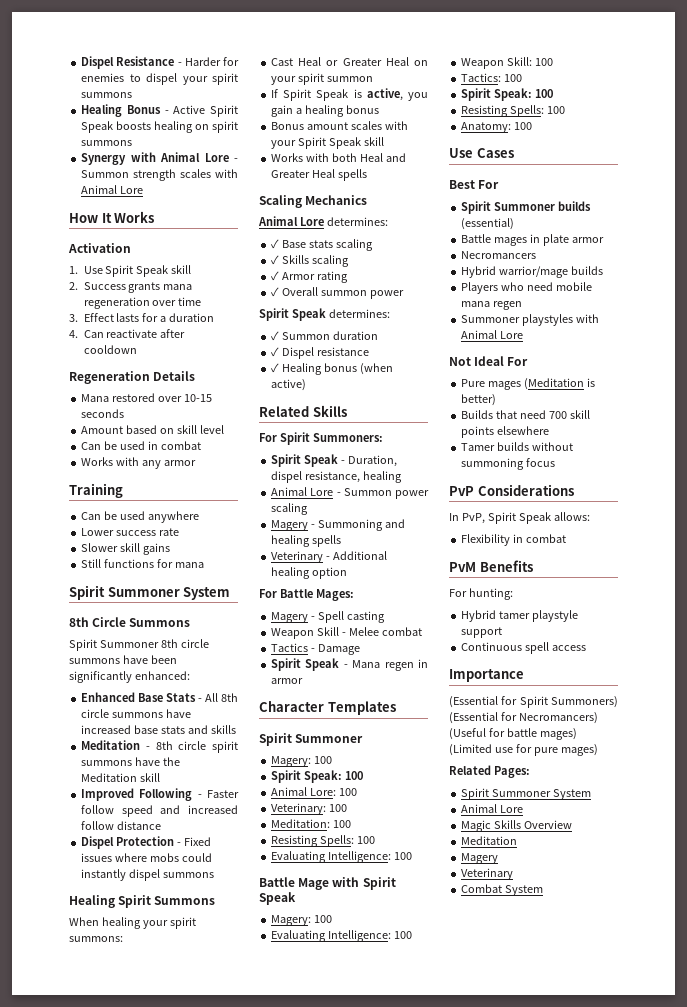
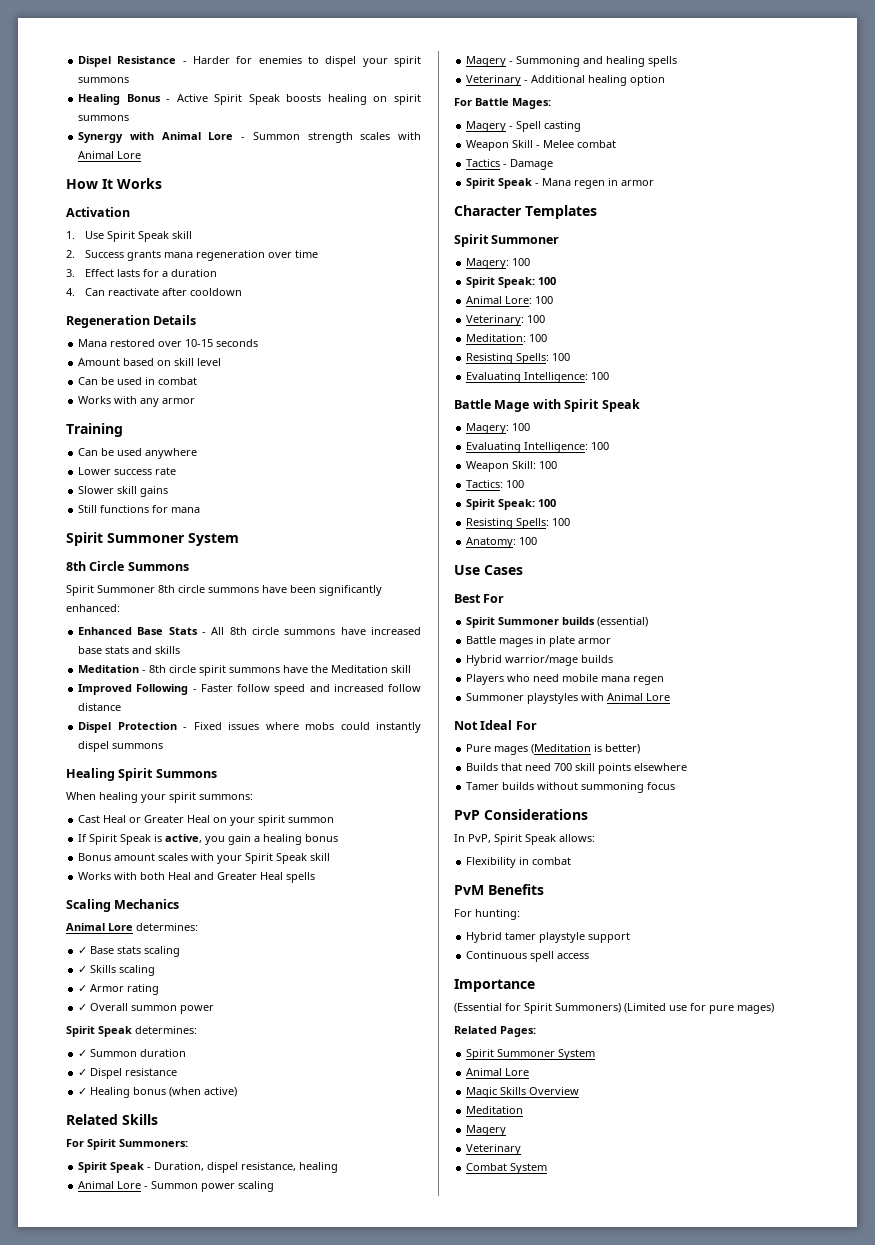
- Necromancers
- (Essential for Spirit Summoners) (Essential for Necromancers) (Useful for battle mages) (Limited use for pure mages)
+ (Essential for Spirit Summoners) (Limited use for pure mages)

